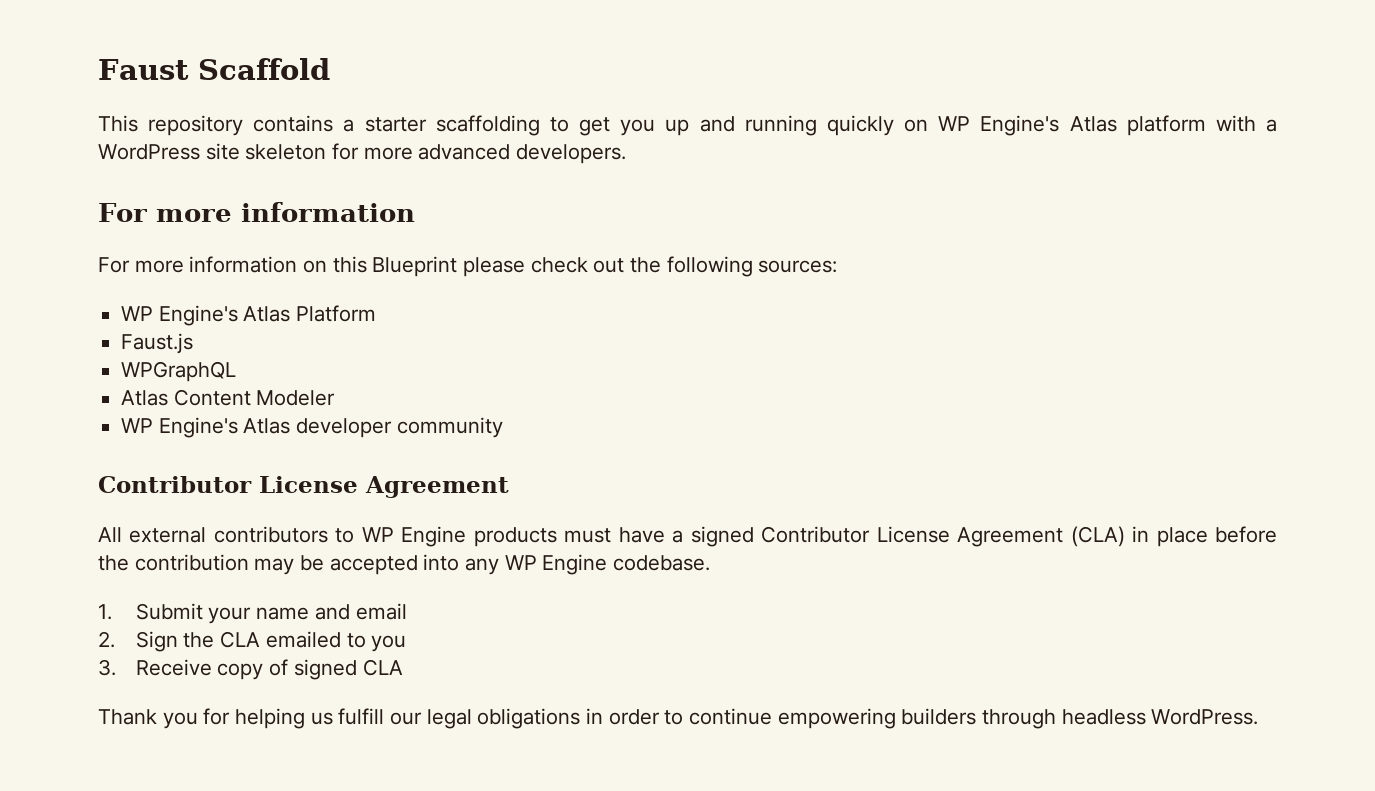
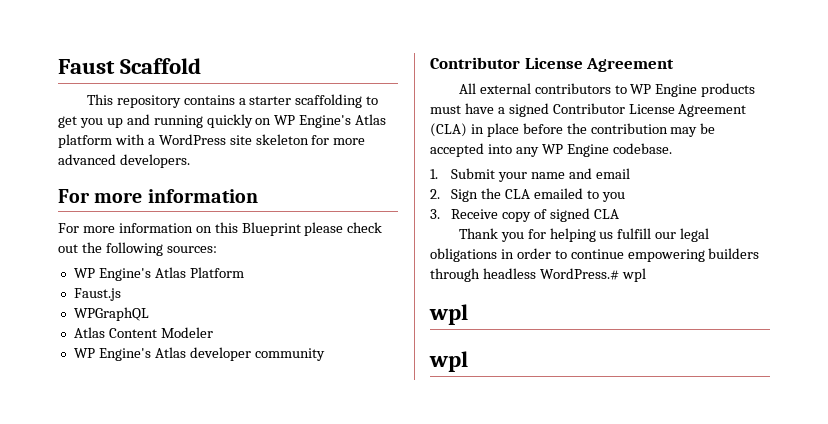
- Thank you for helping us fulfill our legal obligations in order to continue empowering builders through headless WordPress.
+ Thank you for helping us fulfill our legal obligations in order to continue empowering builders through headless WordPress.# wpl
+ wpl
+ wpl

